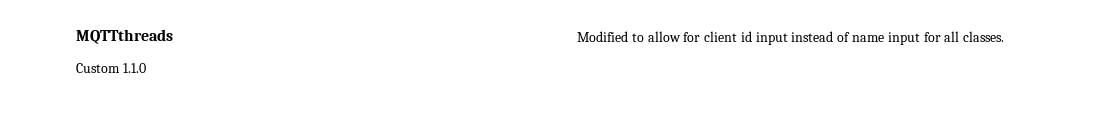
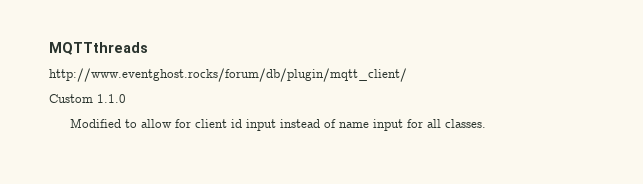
+ http://www.eventghost.rocks/forum/db/plugin/mqtt_client/

